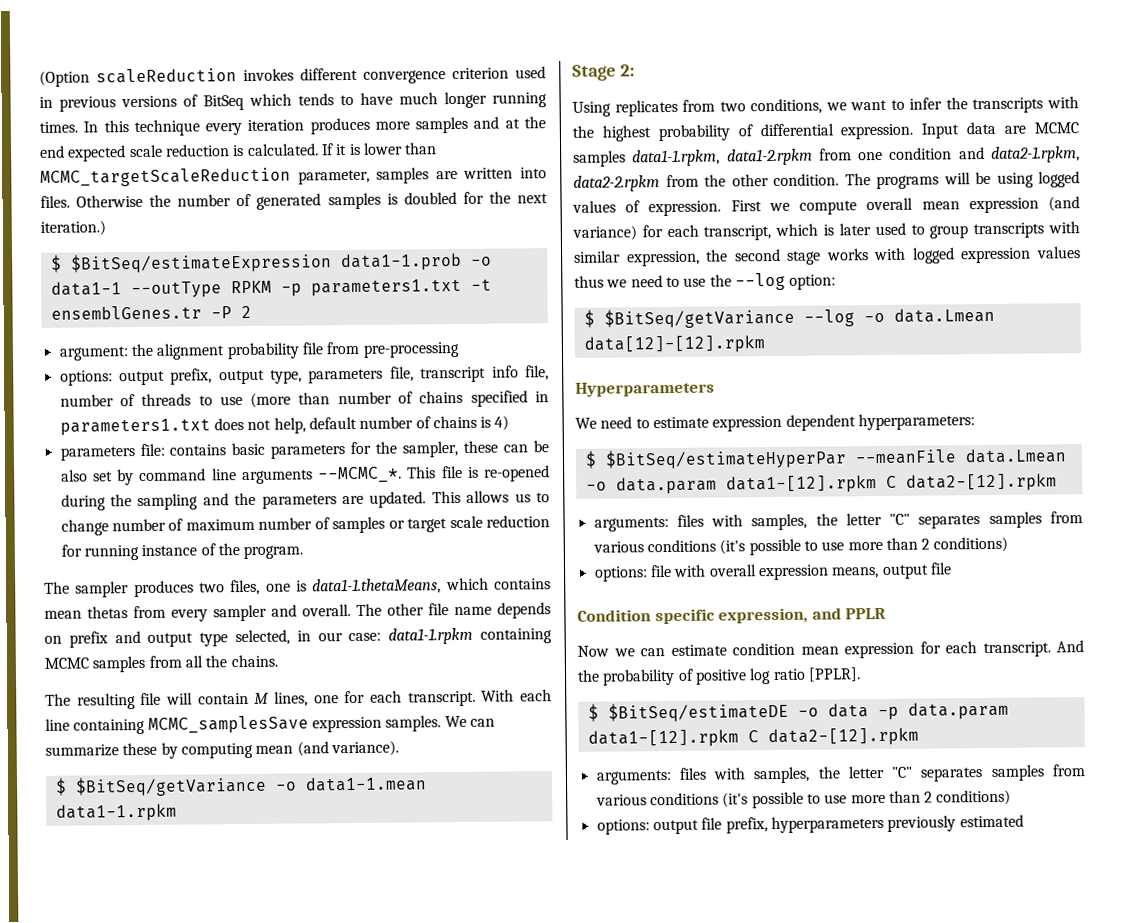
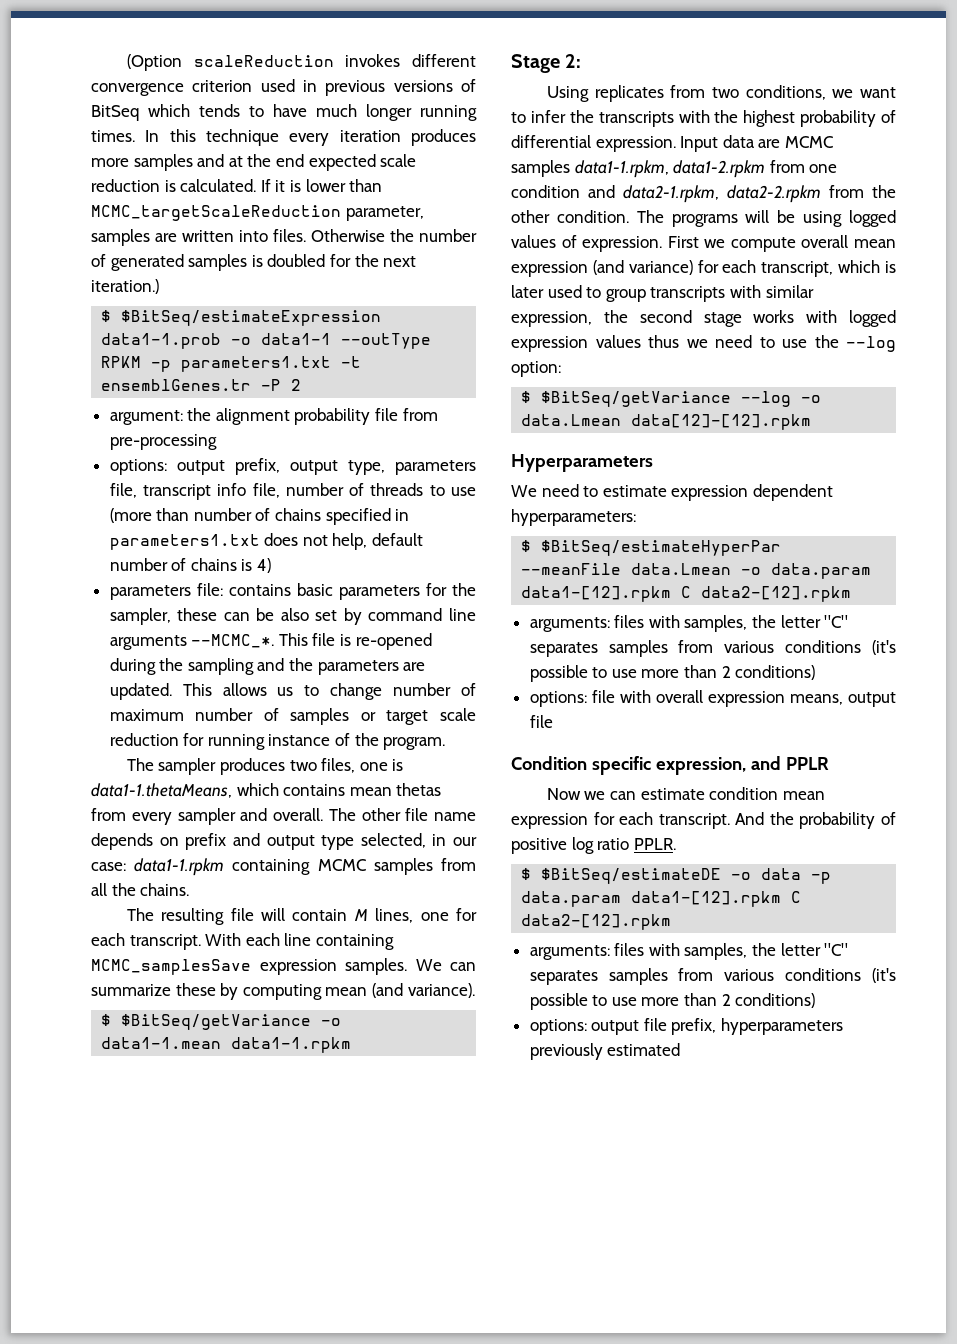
- And the probability of positive log ratio [PPLR].
+ And the probability of positive log ratio PPLR.

